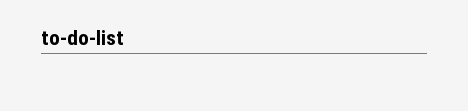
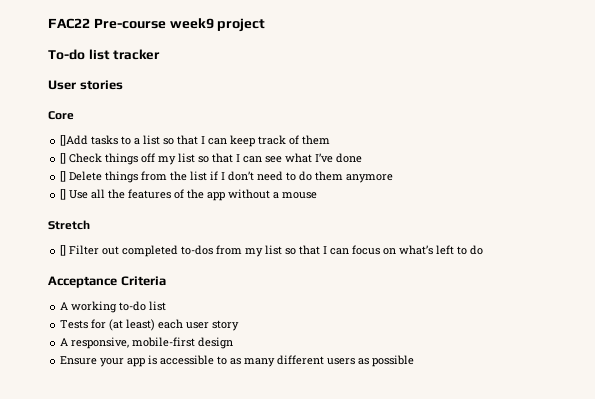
- to-do-list
+ FAC22 Pre-course week9 project
+ To-do list tracker
+ User stories
+ Core
+ []Add tasks to a list so that I can keep track of them
+ [] Check things off my list so that I can see what I’ve done
+ [] Delete things from the list if I don’t need to do them anymore
+ [] Use all the features of the app without a mouse
+ Stretch
+ [] Filter out completed to-dos from my list so that I can focus on what’s left to do
+ Acceptance Criteria
+ A working to-do list
+ Tests for (at least) each user story
+ A responsive, mobile-first design
+ Ensure your app is accessible to as many different users as possible

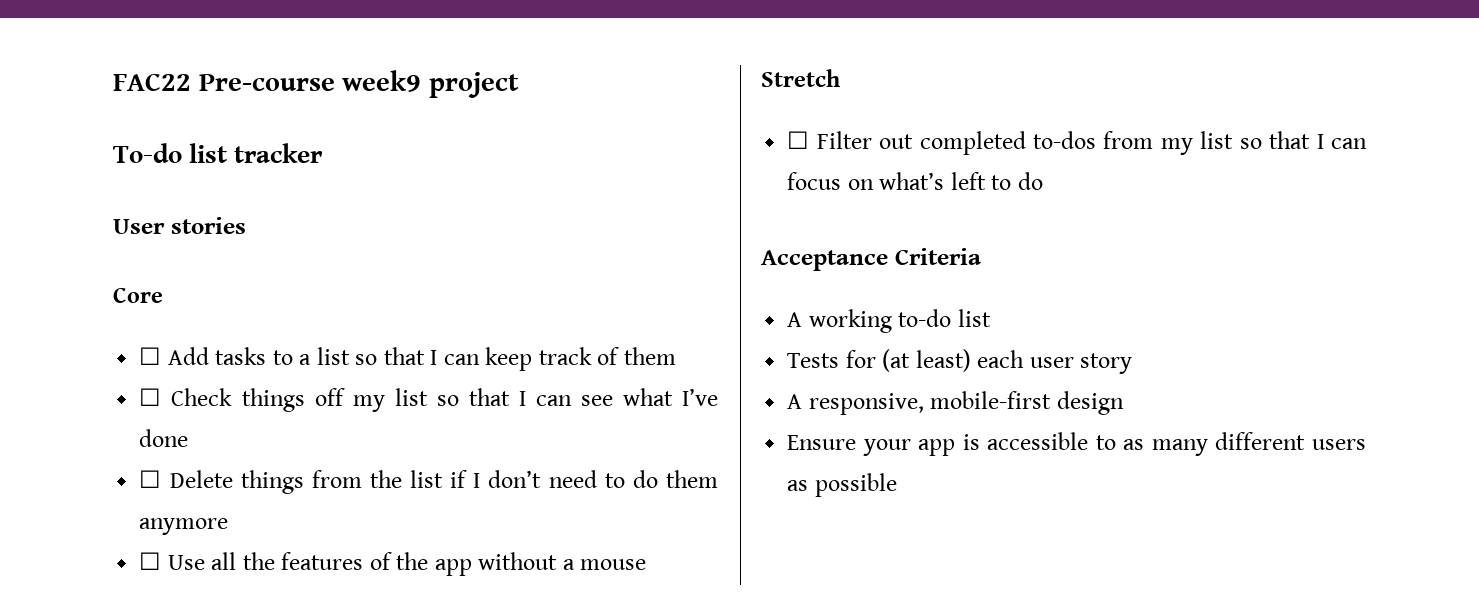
- []Add tasks to a list so that I can keep track of them
+ ☐ Add tasks to a list so that I can keep track of them
- [] Check things off my list so that I can see what I’ve done
+ ☐ Check things off my list so that I can see what I’ve done
- [] Delete things from the list if I don’t need to do them anymore
+ ☐ Delete things from the list if I don’t need to do them anymore
- [] Use all the features of the app without a mouse
+ ☐ Use all the features of the app without a mouse
- [] Filter out completed to-dos from my list so that I can focus on what’s left to do
+ ☐ Filter out completed to-dos from my list so that I can focus on what’s left to do

